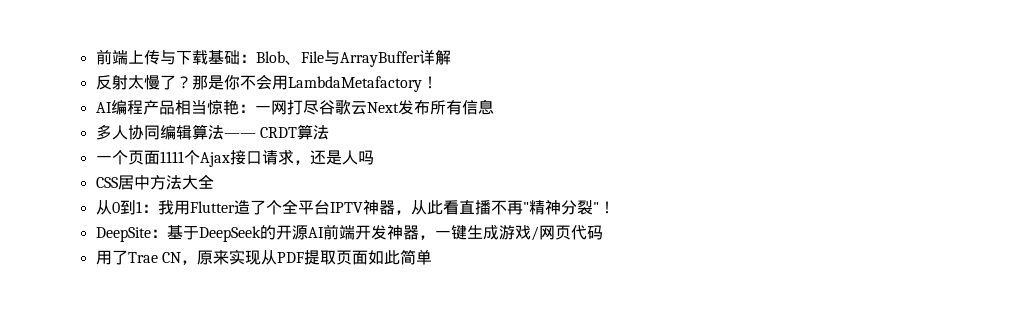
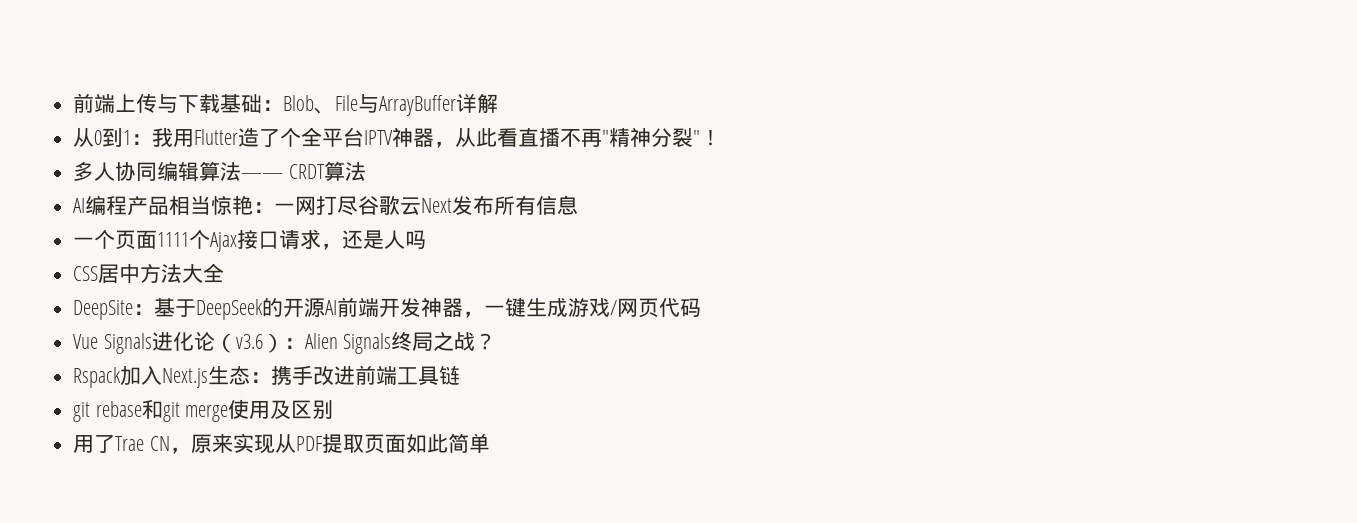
- 反射太慢了？那是你不会用LambdaMetafactory！
- AI编程产品相当惊艳：一网打尽谷歌云Next发布所有信息
- 多人协同编辑算法—— CRDT算法
- 一个页面1111个Ajax接口请求，还是人吗
- CSS居中方法大全
+ 多人协同编辑算法—— CRDT算法
+ AI编程产品相当惊艳：一网打尽谷歌云Next发布所有信息
+ 一个页面1111个Ajax接口请求，还是人吗
+ CSS居中方法大全
+ Vue Signals进化论（v3.6）：Alien Signals终局之战？
+ Rspack加入Next.js生态：携手改进前端工具链
+ git rebase和git merge使用及区别

